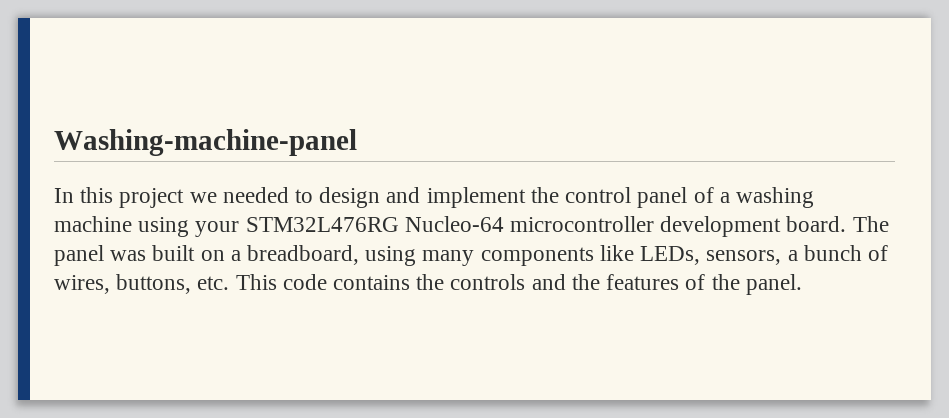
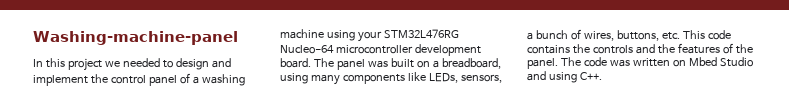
+ The code was written on Mbed Studio and using C++.

